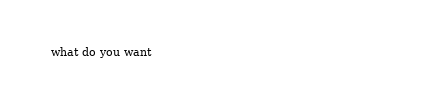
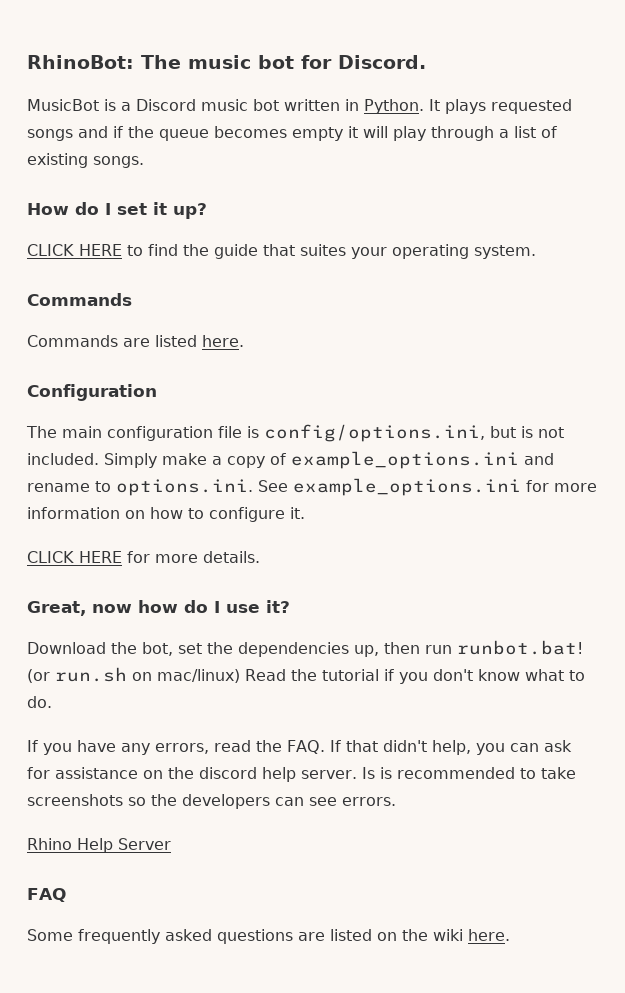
- what do you want
+ RhinoBot: The music bot for Discord.
+ MusicBot is a Discord music bot written in Python. It plays requested songs and if the queue becomes empty it will play through a list of existing songs.
+ How do I set it up?
+ CLICK HERE to find the guide that suites your operating system.
+ Commands
+ Commands are listed here.
+ Configuration
+ The main configuration file is config/options.ini, but is not included. Simply make a copy of example_options.ini and rename to options.ini. See example_options.ini for more information on how to configure it.
+ CLICK HERE for more details.
+ Great, now how do I use it?
+ Download the bot, set the dependencies up, then run runbot.bat! (or run.sh on mac/linux) Read the tutorial if you don't know what to do.
+ If you have any errors, read the FAQ. If that didn't help, you can ask for assistance on the discord help server. Is is recommended to take screenshots so the developers can see errors.
+ Rhino Help Server
+ FAQ
+ Some frequently asked questions are listed on the wiki here.

